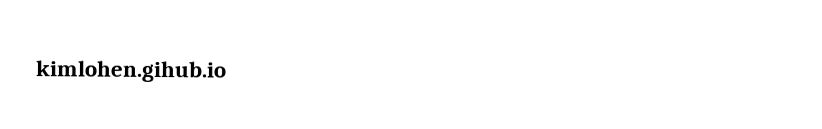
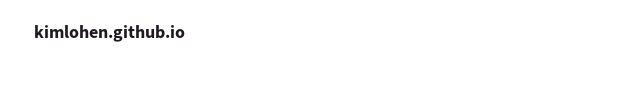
- kimlohen.gihub.io
+ kimlohen.github.io

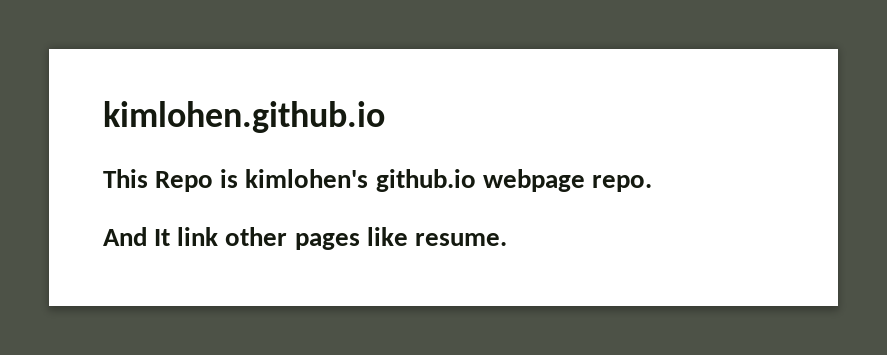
+ This Repo is kimlohen's github.io webpage repo.
+ And It link other pages like resume.

